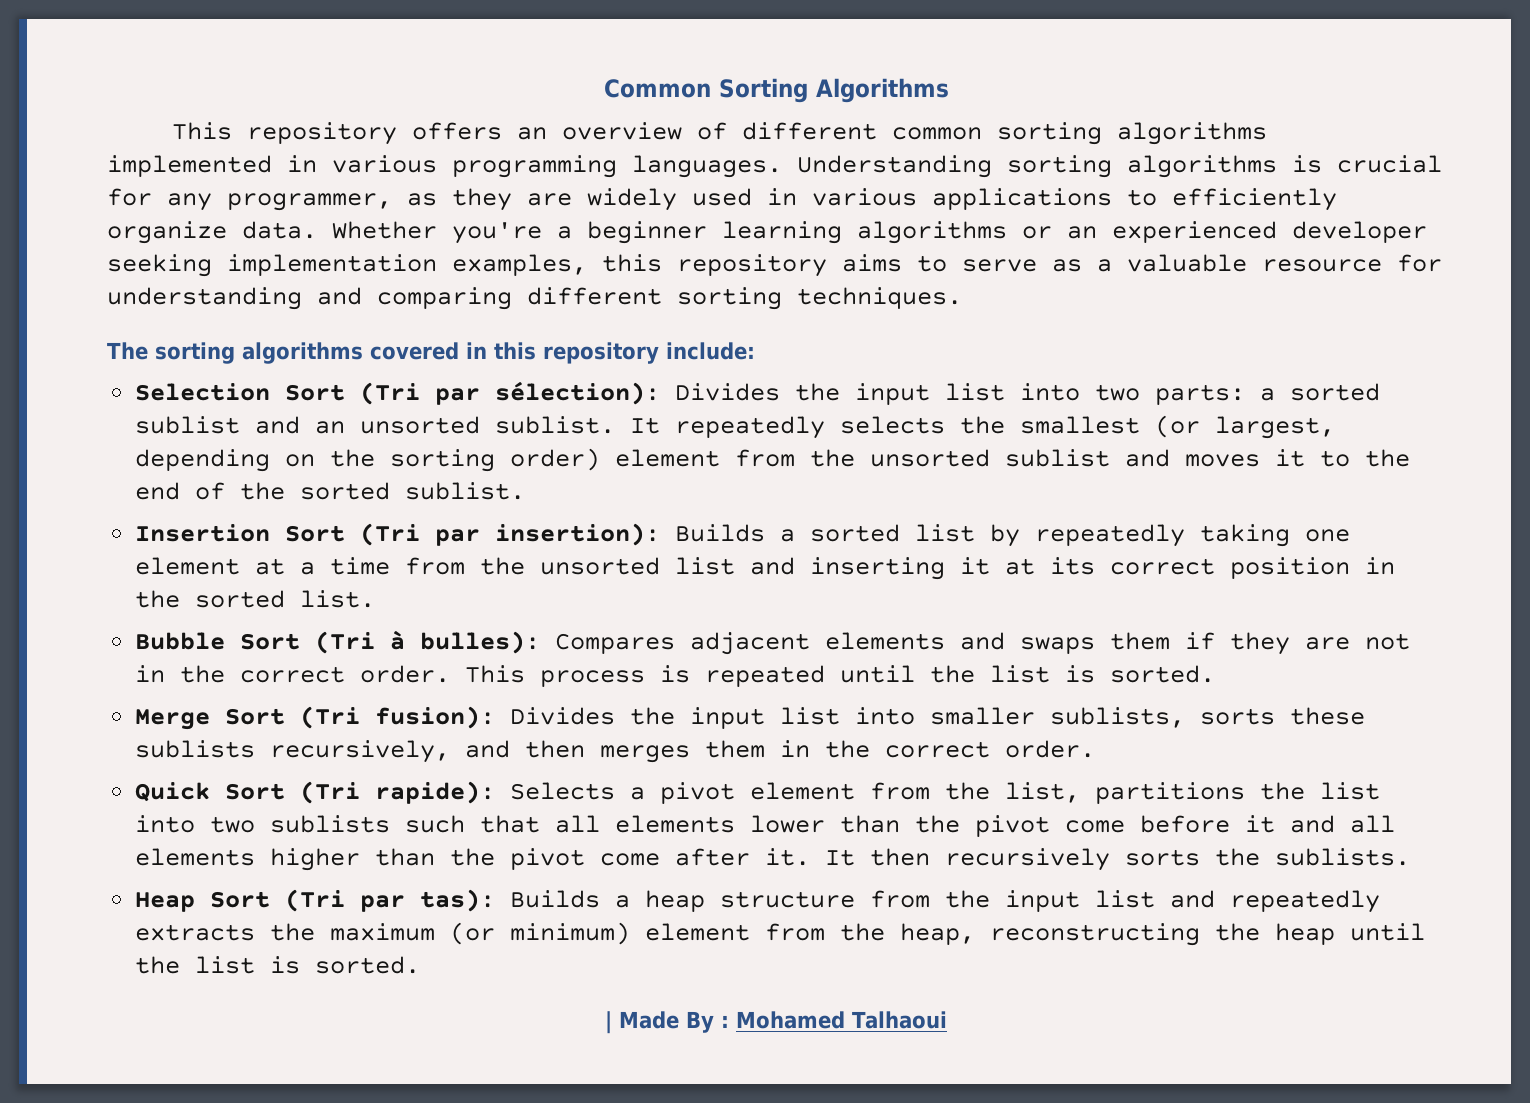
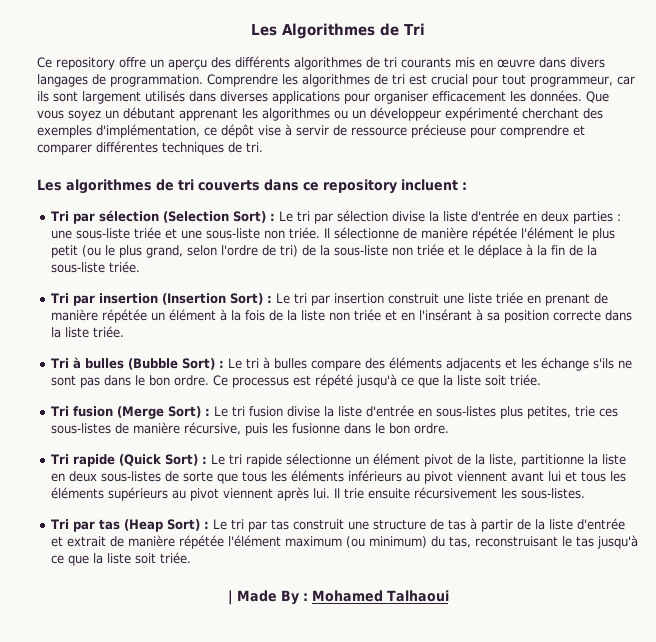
- Common Sorting Algorithms
- This repository offers an overview of different common sorting algorithms implemented in various programming languages. Understanding sorting algorithms is crucial for any programmer, as they are widely used in various applications to efficiently organize data. Whether you're a beginner learning algorithms or an experienced developer seeking implementation examples, this repository aims to serve as a valuable resource for understanding and comparing different sorting techniques.
- The sorting algorithms covered in this repository include:
- Selection Sort (Tri par sélection): Divides the input list into two parts: a sorted sublist and an unsorted sublist. It repeatedly selects the smallest (or largest, depending on the sorting order) element from the unsorted sublist and moves it to the end of the sorted sublist.
- Insertion Sort (Tri par insertion): Builds a sorted list by repeatedly taking one element at a time from the unsorted list and inserting it at its correct position in the sorted list.
- Bubble Sort (Tri à bulles): Compares adjacent elements and swaps them if they are not in the correct order. This process is repeated until the list is sorted.
- Merge Sort (Tri fusion): Divides the input list into smaller sublists, sorts these sublists recursively, and then merges them in the correct order.
- Quick Sort (Tri rapide): Selects a pivot element from the list, partitions the list into two sublists such that all elements lower than the pivot come before it and all elements higher than the pivot come after it. It then recursively sorts the sublists.
- Heap Sort (Tri par tas): Builds a heap structure from the input list and repeatedly extracts the maximum (or minimum) element from the heap, reconstructing the heap until the list is sorted.
+ Les Algorithmes de Tri
+ Ce repository offre un aperçu des différents algorithmes de tri courants mis en œuvre dans divers langages de programmation. Comprendre les algorithmes de tri est crucial pour tout programmeur, car ils sont largement utilisés dans diverses applications pour organiser efficacement les données. Que vous soyez un débutant apprenant les algorithmes ou un développeur expérimenté cherchant des exemples d'implémentation, ce dépôt vise à servir de ressource précieuse pour comprendre et comparer différentes techniques de tri.
+ Les algorithmes de tri couverts dans ce repository incluent :
+ Tri par sélection (Selection Sort) : Le tri par sélection divise la liste d'entrée en deux parties : une sous-liste triée et une sous-liste non triée. Il sélectionne de manière répétée l'élément le plus petit (ou le plus grand, selon l'ordre de tri) de la sous-liste non triée et le déplace à la fin de la sous-liste triée.
+ Tri par insertion (Insertion Sort) : Le tri par insertion construit une liste triée en prenant de manière répétée un élément à la fois de la liste non triée et en l'insérant à sa position correcte dans la liste triée.
+ Tri à bulles (Bubble Sort) : Le tri à bulles compare des éléments adjacents et les échange s'ils ne sont pas dans le bon ordre. Ce processus est répété jusqu'à ce que la liste soit triée.
+ Tri fusion (Merge Sort) : Le tri fusion divise la liste d'entrée en sous-listes plus petites, trie ces sous-listes de manière récursive, puis les fusionne dans le bon ordre.
+ Tri rapide (Quick Sort) : Le tri rapide sélectionne un élément pivot de la liste, partitionne la liste en deux sous-listes de sorte que tous les éléments inférieurs au pivot viennent avant lui et tous les éléments supérieurs au pivot viennent après lui. Il trie ensuite récursivement les sous-listes.
+ Tri par tas (Heap Sort) : Le tri par tas construit une structure de tas à partir de la liste d'entrée et extrait de manière répétée l'élément maximum (ou minimum) du tas, reconstruisant le tas jusqu'à ce que la liste soit triée.

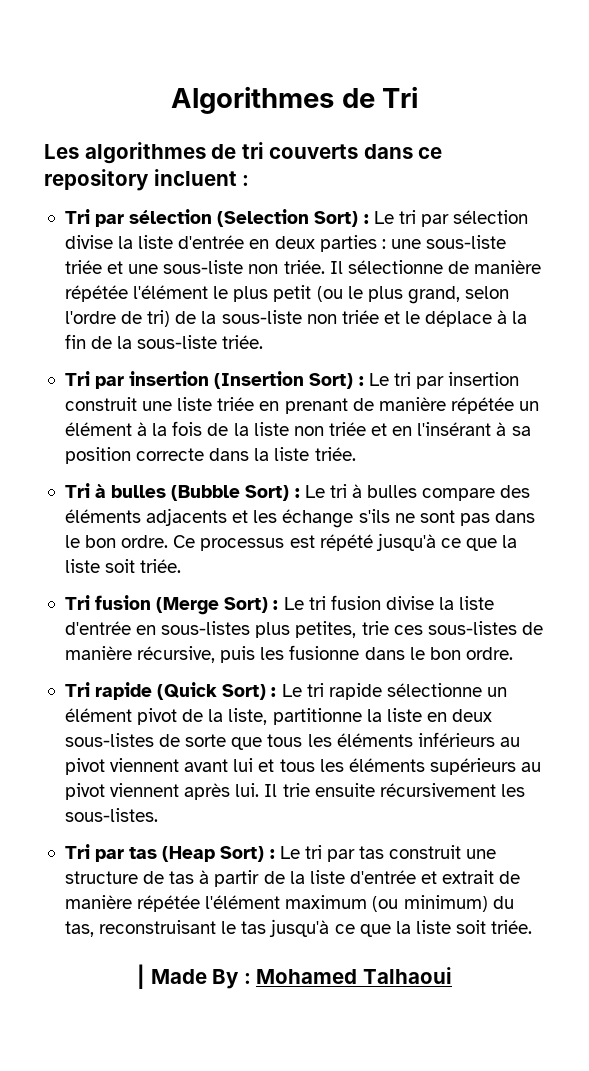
- Les Algorithmes de Tri
+ Algorithmes de Tri
- Ce repository offre un aperçu des différents algorithmes de tri courants mis en œuvre dans divers langages de programmation. Comprendre les algorithmes de tri est crucial pour tout programmeur, car ils sont largement utilisés dans diverses applications pour organiser efficacement les données. Que vous soyez un débutant apprenant les algorithmes ou un développeur expérimenté cherchant des exemples d'implémentation, ce dépôt vise à servir de ressource précieuse pour comprendre et comparer différentes techniques de tri.

